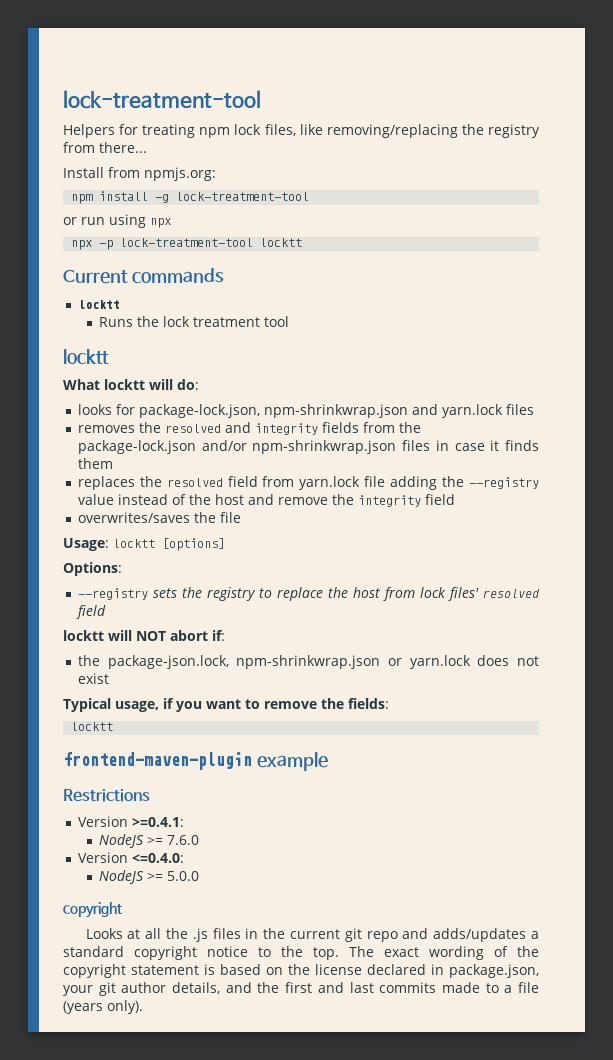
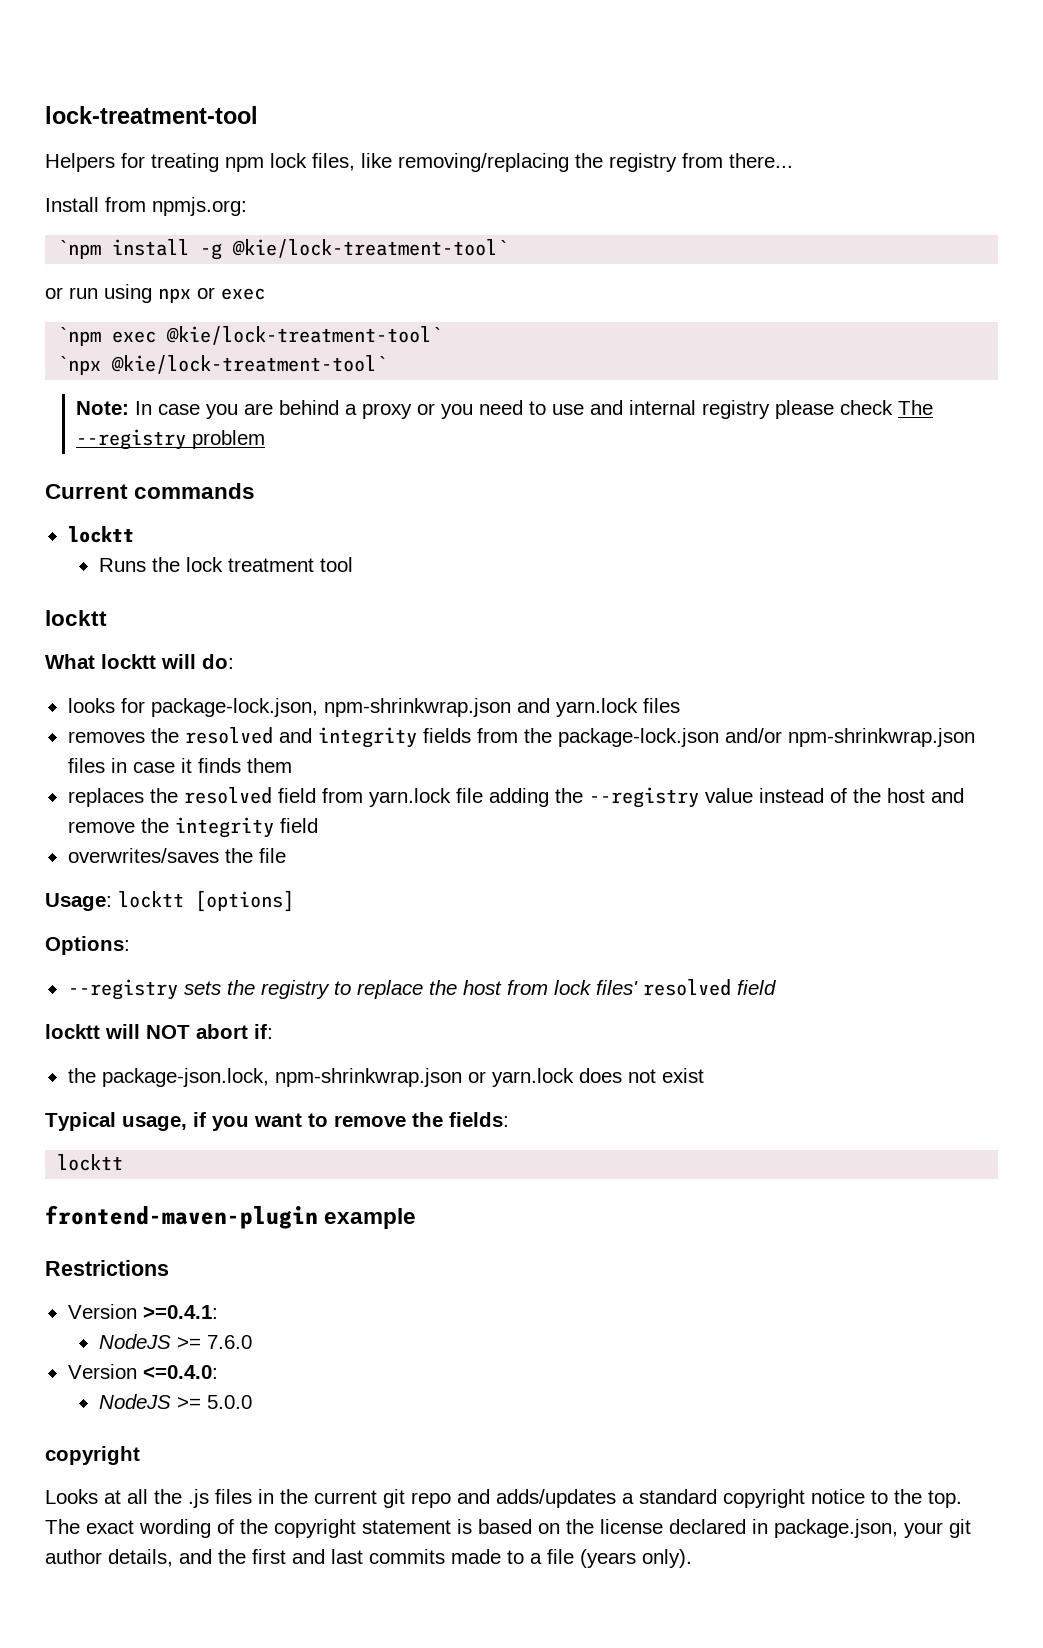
- npm install -g lock-treatment-tool
+ `npm install -g @kie/lock-treatment-tool`
- or run using npx
- npx -p lock-treatment-tool locktt
+ or run using npx or exec
+ `npm exec @kie/lock-treatment-tool`
+ `npx @kie/lock-treatment-tool`
+ Note: In case you are behind a proxy or you need to use and internal registry please check The --registry problem

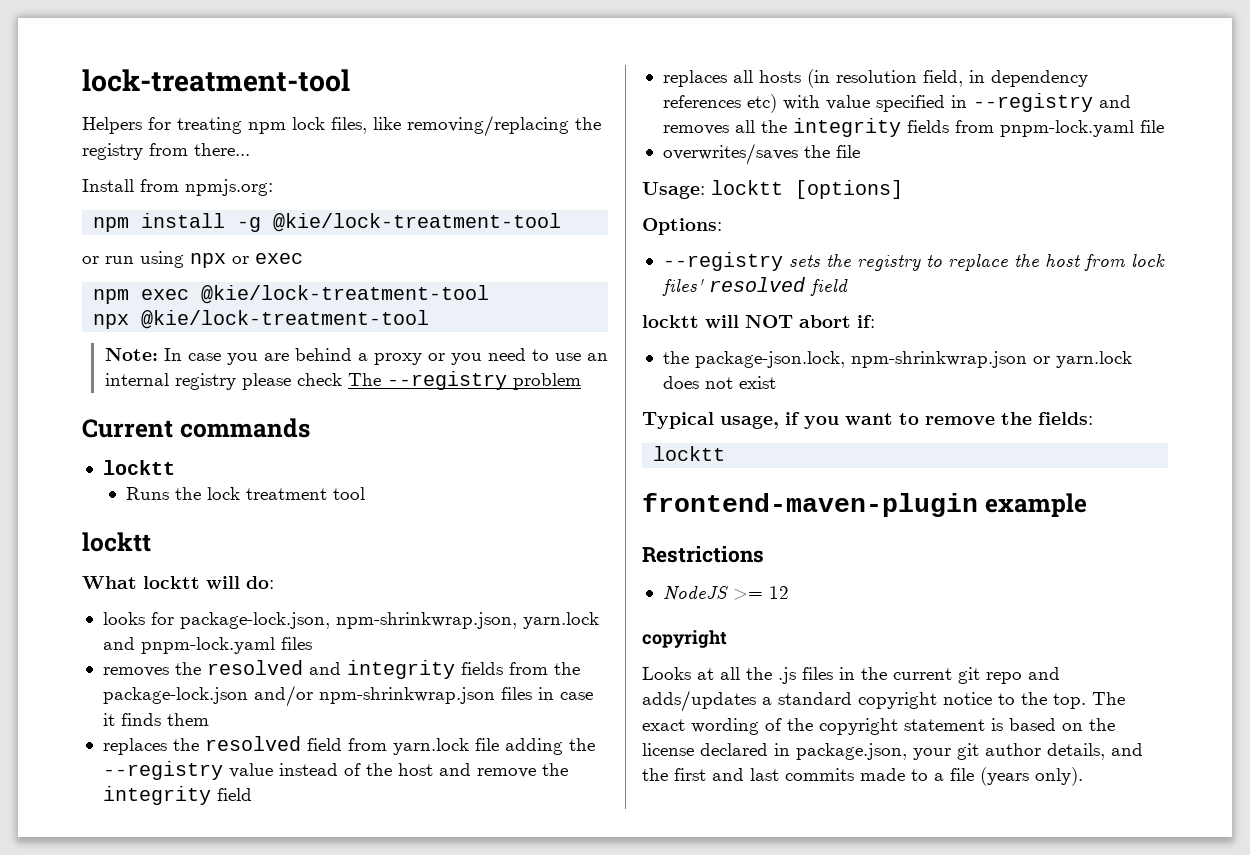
- `npm install -g @kie/lock-treatment-tool`
+ npm install -g @kie/lock-treatment-tool
- `npm exec @kie/lock-treatment-tool`
- `npx @kie/lock-treatment-tool`
+ npm exec @kie/lock-treatment-tool
+ npx @kie/lock-treatment-tool
- Note: In case you are behind a proxy or you need to use and internal registry please check The --registry problem
+ Note: In case you are behind a proxy or you need to use an internal registry please check The --registry problem
- looks for package-lock.json, npm-shrinkwrap.json and yarn.lock files
+ looks for package-lock.json, npm-shrinkwrap.json, yarn.lock and pnpm-lock.yaml files
+ replaces all hosts (in resolution field, in dependency references etc) with value specified in --registry and removes all the integrity fields from pnpm-lock.yaml file
- Version >=0.4.1:
- NodeJS >= 7.6.0
- Version <=0.4.0:
- NodeJS >= 5.0.0
+ NodeJS >= 12

